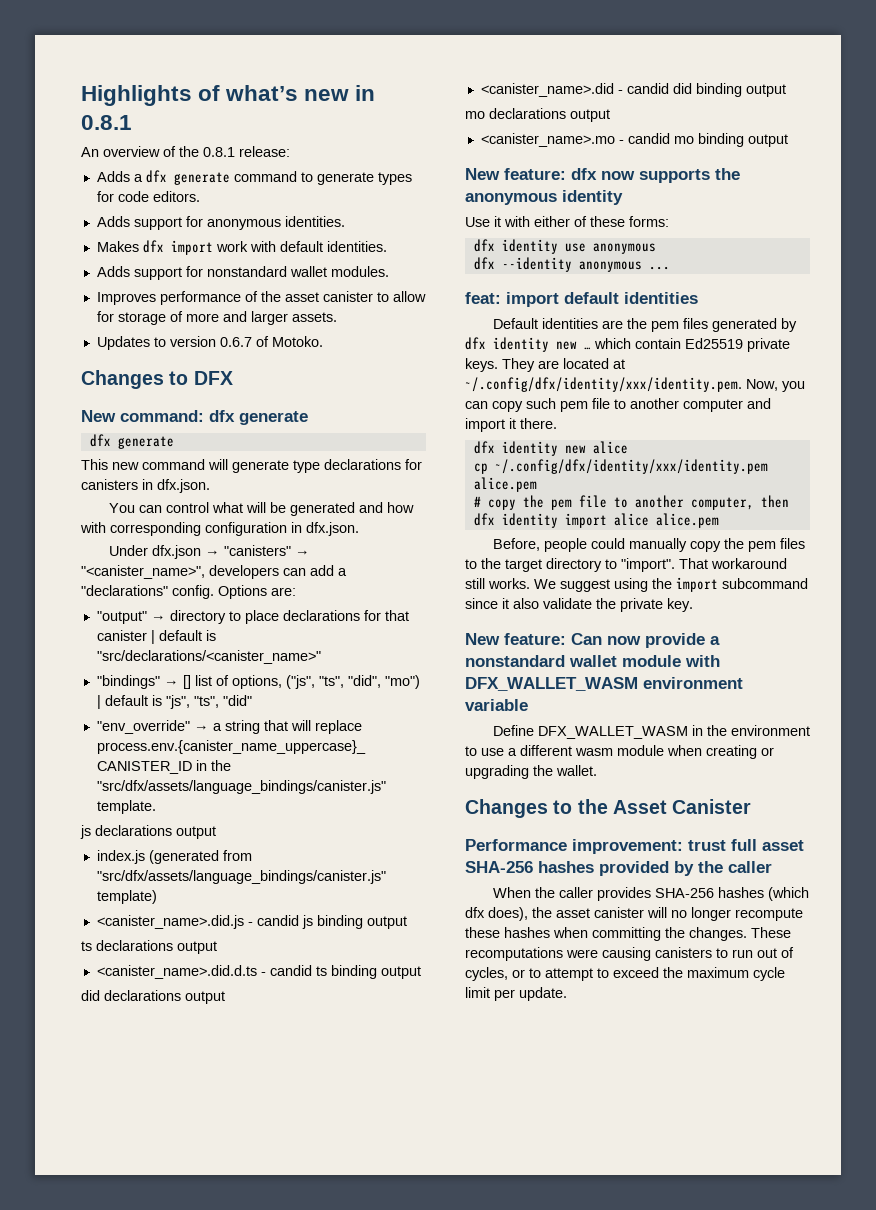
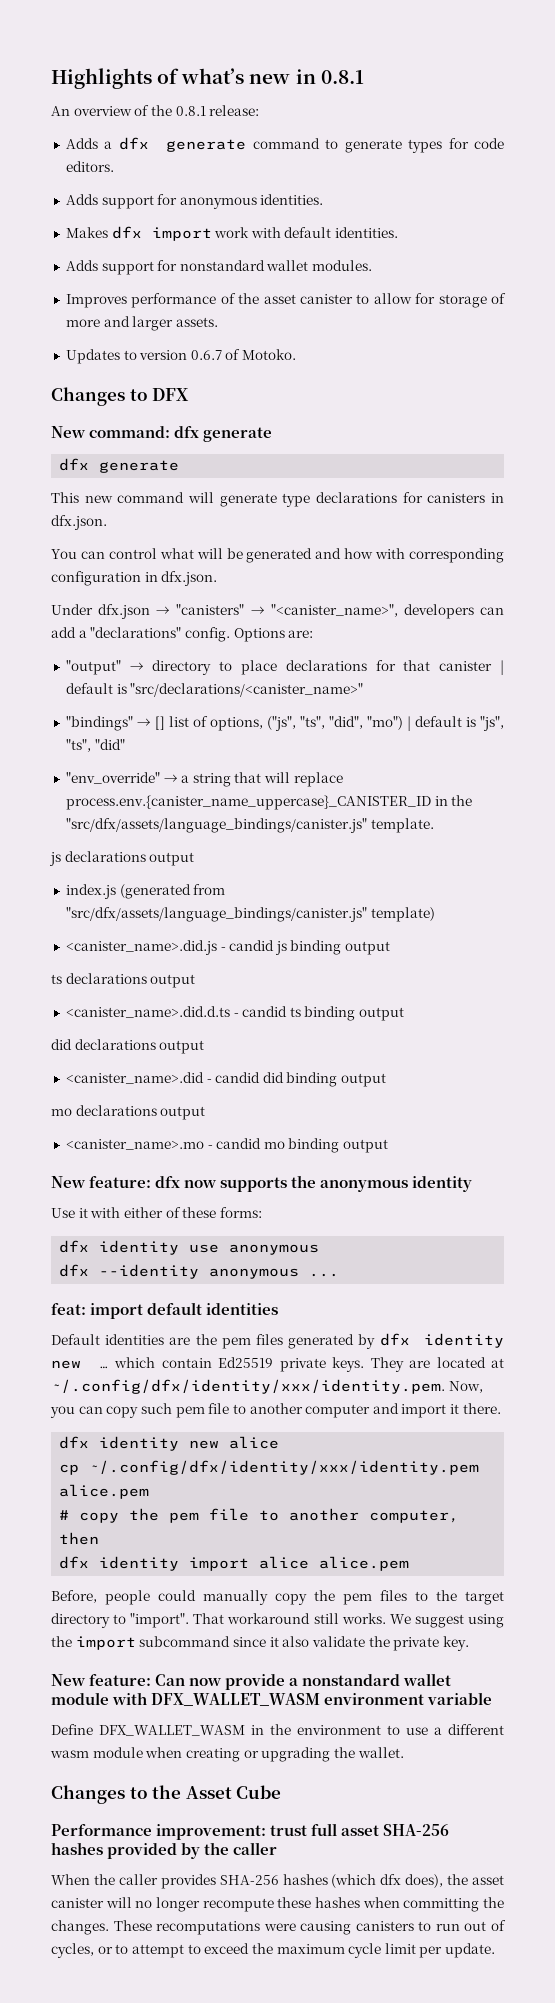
- Changes to the Asset Canister
+ Changes to the Asset Cube

